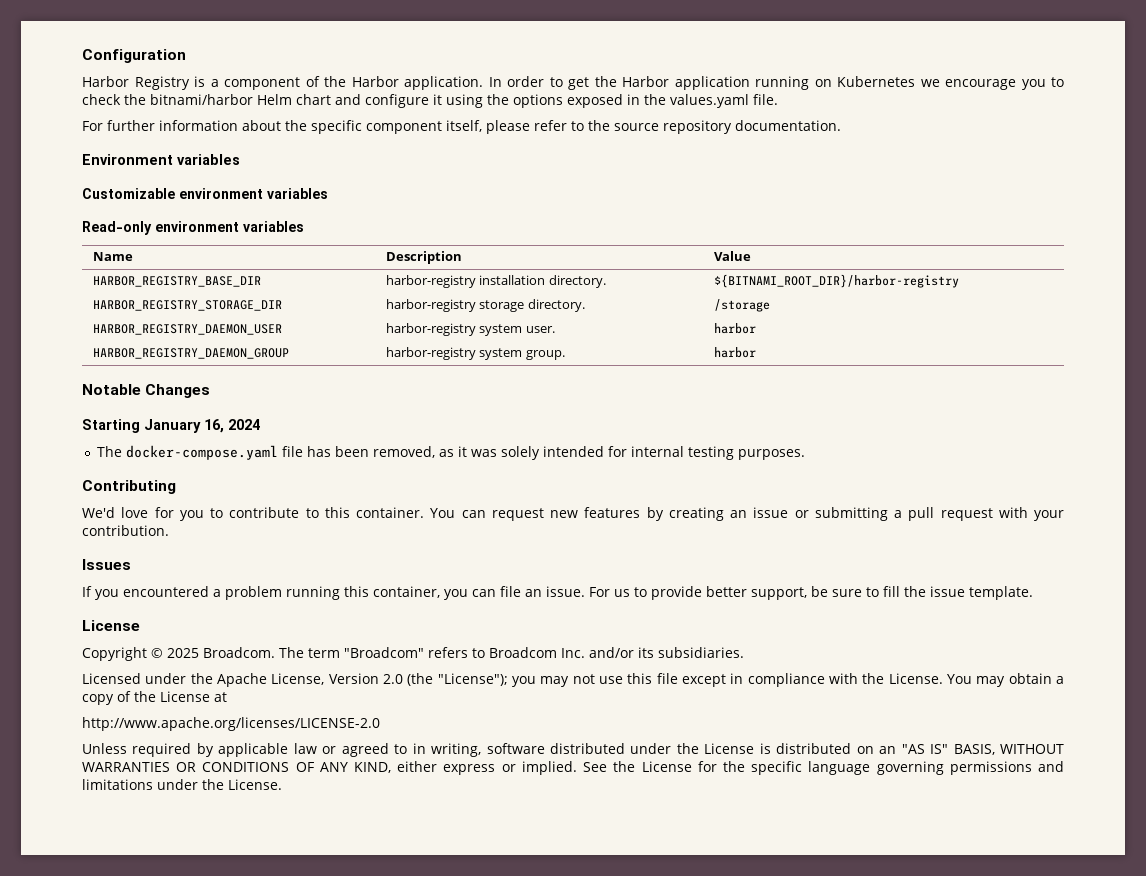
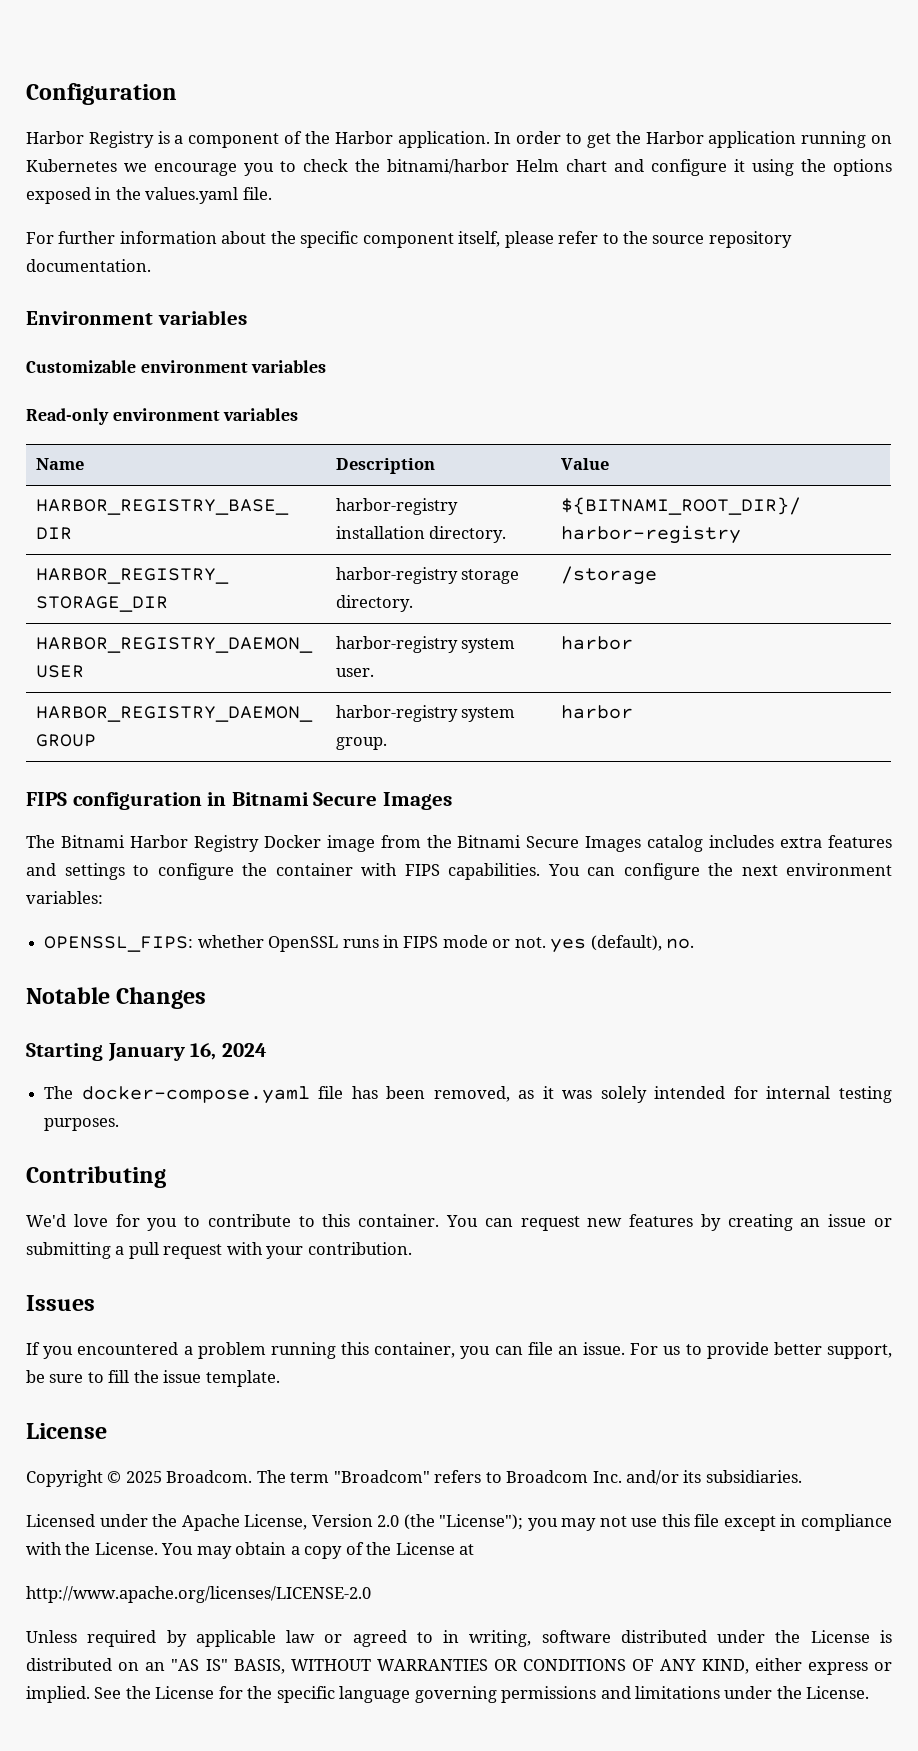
+ FIPS configuration in Bitnami Secure Images
+ The Bitnami Harbor Registry Docker image from the Bitnami Secure Images catalog includes extra features and settings to configure the container with FIPS capabilities. You can configure the next environment variables:
+ OPENSSL_FIPS: whether OpenSSL runs in FIPS mode or not. yes (default), no.

